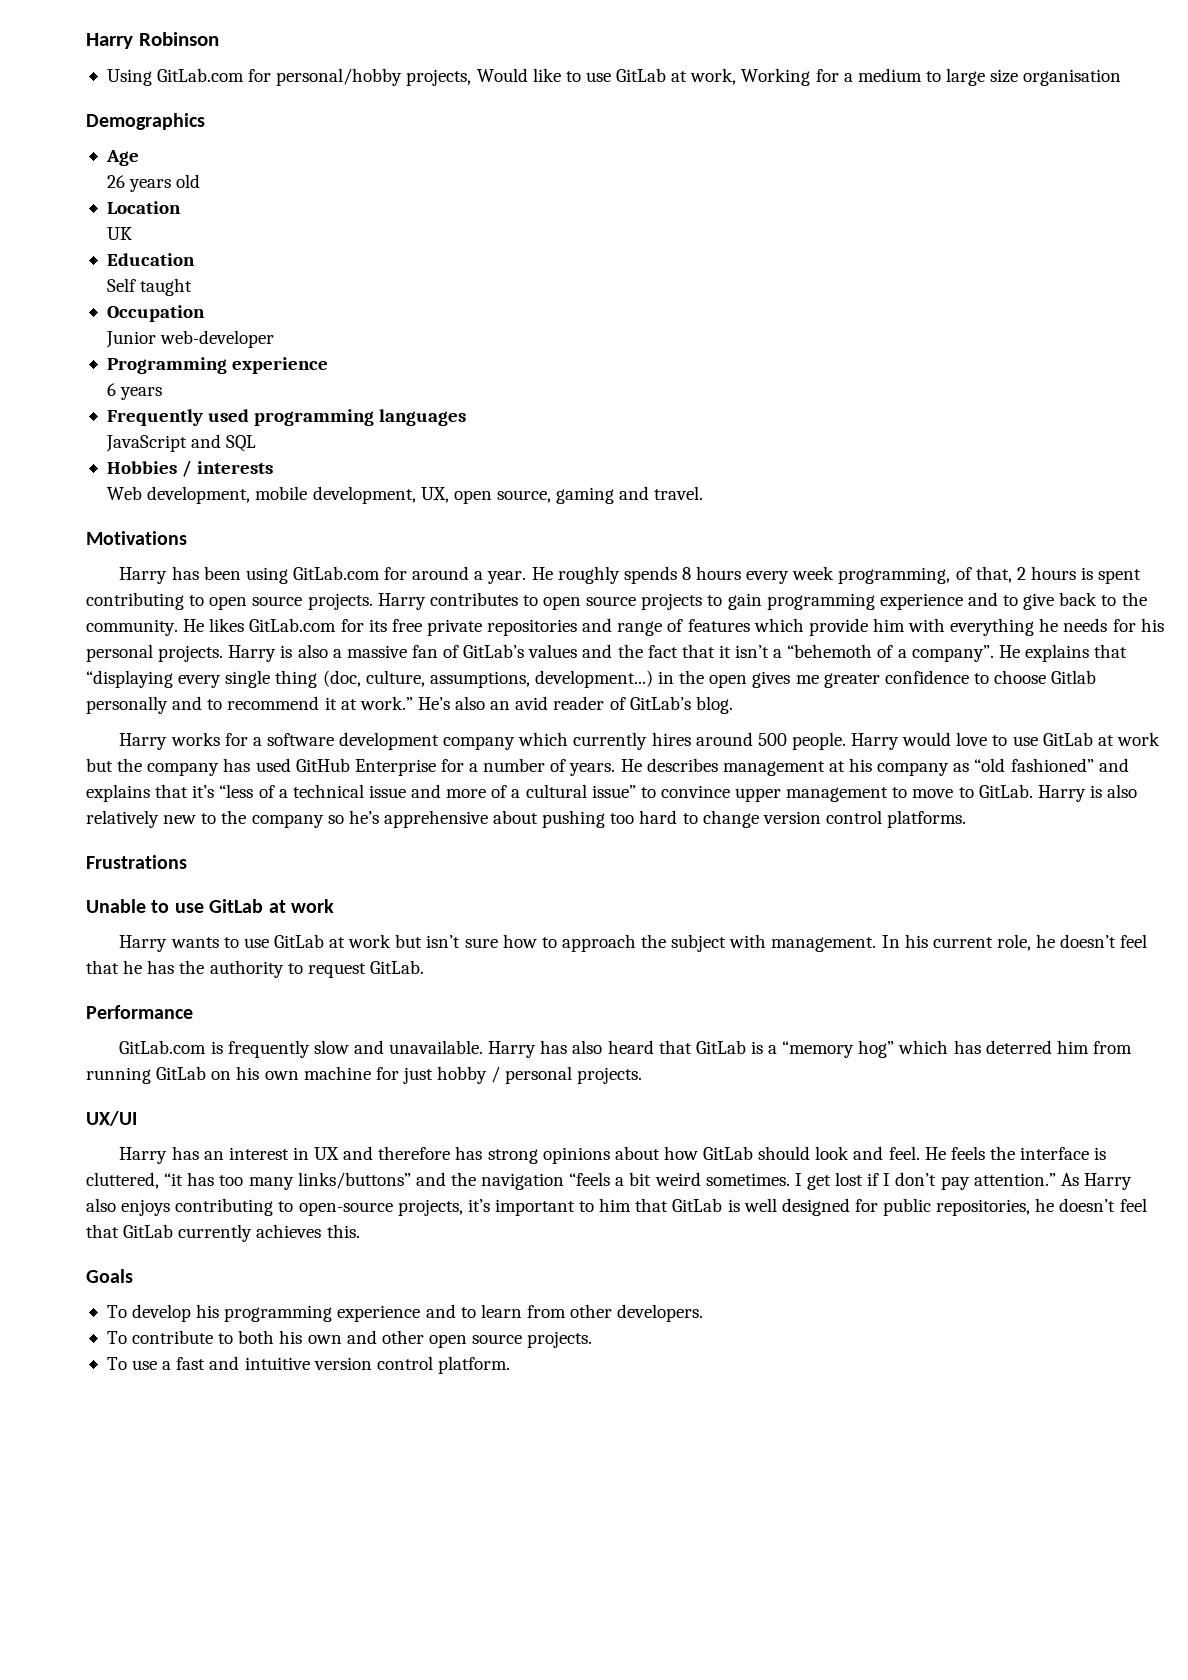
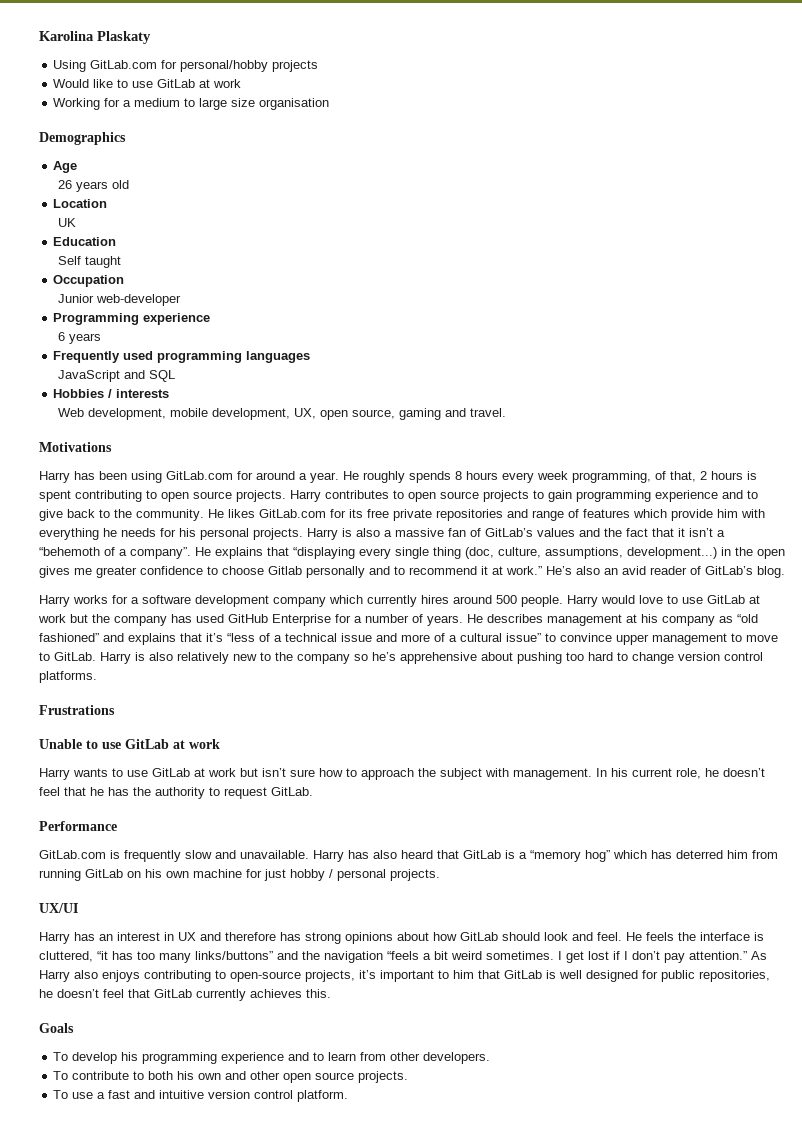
- Harry Robinson
+ Karolina Plaskaty
- Using GitLab.com for personal/hobby projects, Would like to use GitLab at work, Working for a medium to large size organisation
+ Using GitLab.com for personal/hobby projects
+ Would like to use GitLab at work
+ Working for a medium to large size organisation

